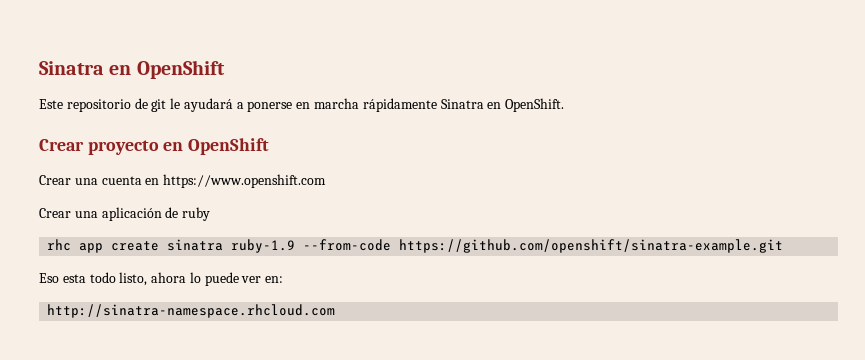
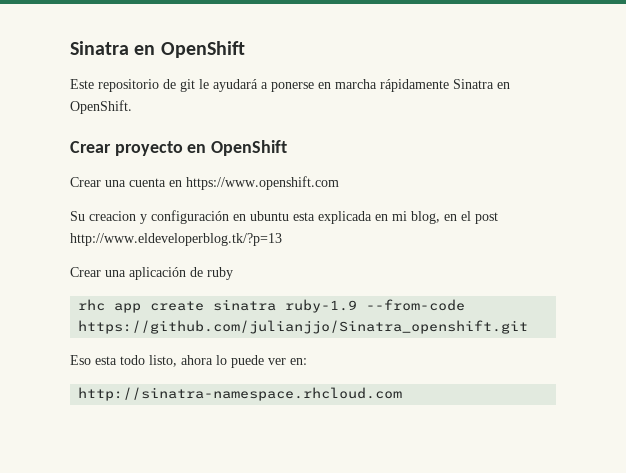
+ Su creacion y configuración en ubuntu esta explicada en mi blog, en el post http://www.eldeveloperblog.tk/?p=13
- rhc app create sinatra ruby-1.9 --from-code https://github.com/openshift/sinatra-example.git
+ rhc app create sinatra ruby-1.9 --from-code https://github.com/julianjjo/Sinatra_openshift.git

